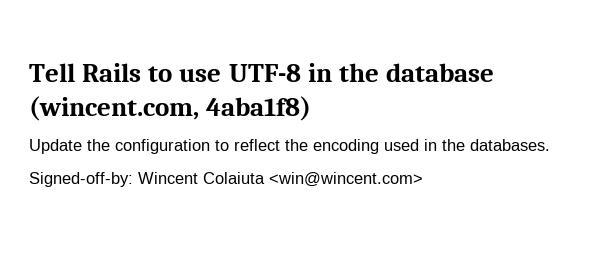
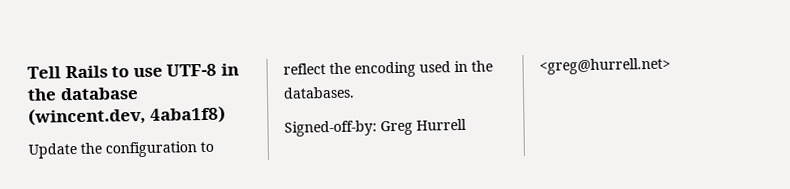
- Tell Rails to use UTF-8 in the database (wincent.com, 4aba1f8)
+ Tell Rails to use UTF-8 in the database (wincent.dev, 4aba1f8)
- Signed-off-by: Wincent Colaiuta <win@wincent.com>
+ Signed-off-by: Greg Hurrell <greg@hurrell.net>

